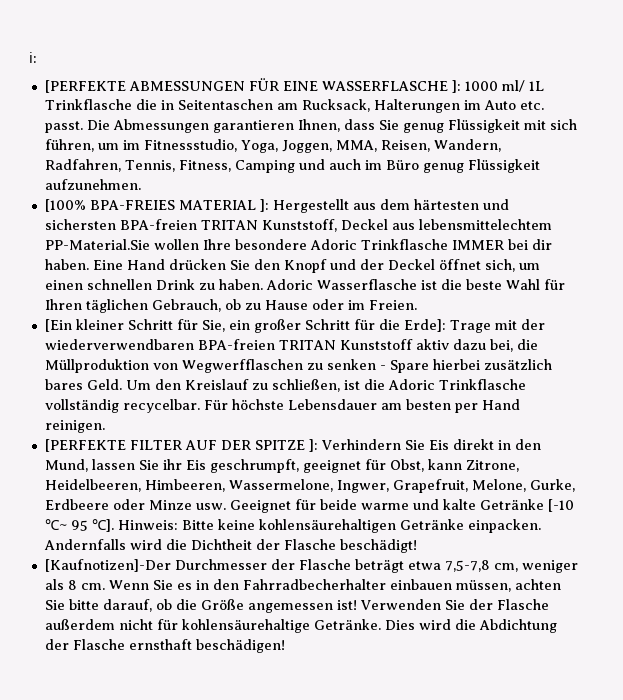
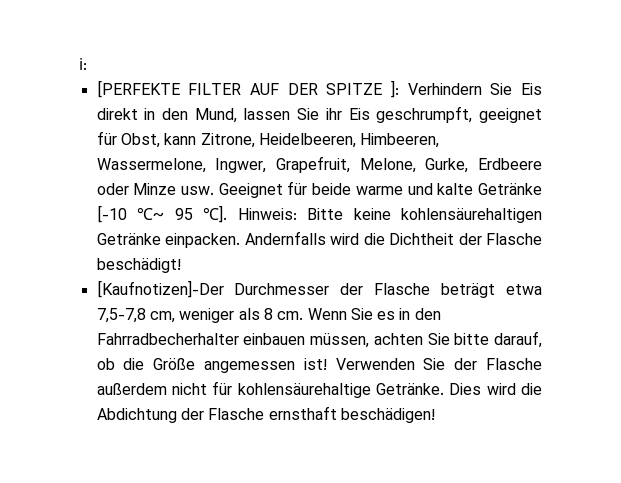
- [PERFEKTE ABMESSUNGEN FÜR EINE WASSERFLASCHE ]: 1000 ml/ 1L Trinkflasche die in Seitentaschen am Rucksack, Halterungen im Auto etc. passt. Die Abmessungen garantieren Ihnen, dass Sie genug Flüssigkeit mit sich führen, um im Fitnessstudio, Yoga, Joggen, MMA, Reisen, Wandern, Radfahren, Tennis, Fitness, Camping und auch im Büro genug Flüssigkeit aufzunehmen.
- [100% BPA-FREIES MATERIAL ]: Hergestellt aus dem härtesten und sichersten BPA-freien TRITAN Kunststoff, Deckel aus lebensmittelechtem PP-Material.Sie wollen Ihre besondere Adoric Trinkflasche IMMER bei dir haben. Eine Hand drücken Sie den Knopf und der Deckel öffnet sich, um einen schnellen Drink zu haben. Adoric Wasserflasche ist die beste Wahl für Ihren täglichen Gebrauch, ob zu Hause oder im Freien.
- [Ein kleiner Schritt für Sie, ein großer Schritt für die Erde]: Trage mit der wiederverwendbaren BPA-freien TRITAN Kunststoff aktiv dazu bei, die Müllproduktion von Wegwerfflaschen zu senken - Spare hierbei zusätzlich bares Geld. Um den Kreislauf zu schließen, ist die Adoric Trinkflasche vollständig recycelbar. Für höchste Lebensdauer am besten per Hand reinigen.

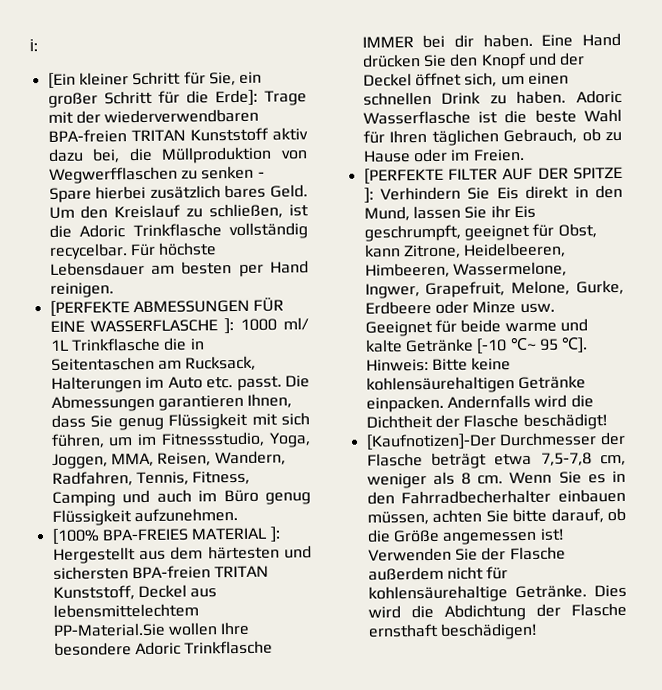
+ [Ein kleiner Schritt für Sie, ein großer Schritt für die Erde]: Trage mit der wiederverwendbaren BPA-freien TRITAN Kunststoff aktiv dazu bei, die Müllproduktion von Wegwerfflaschen zu senken - Spare hierbei zusätzlich bares Geld. Um den Kreislauf zu schließen, ist die Adoric Trinkflasche vollständig recycelbar. Für höchste Lebensdauer am besten per Hand reinigen.
+ [PERFEKTE ABMESSUNGEN FÜR EINE WASSERFLASCHE ]: 1000 ml/ 1L Trinkflasche die in Seitentaschen am Rucksack, Halterungen im Auto etc. passt. Die Abmessungen garantieren Ihnen, dass Sie genug Flüssigkeit mit sich führen, um im Fitnessstudio, Yoga, Joggen, MMA, Reisen, Wandern, Radfahren, Tennis, Fitness, Camping und auch im Büro genug Flüssigkeit aufzunehmen.
+ [100% BPA-FREIES MATERIAL ]: Hergestellt aus dem härtesten und sichersten BPA-freien TRITAN Kunststoff, Deckel aus lebensmittelechtem PP-Material.Sie wollen Ihre besondere Adoric Trinkflasche IMMER bei dir haben. Eine Hand drücken Sie den Knopf und der Deckel öffnet sich, um einen schnellen Drink zu haben. Adoric Wasserflasche ist die beste Wahl für Ihren täglichen Gebrauch, ob zu Hause oder im Freien.

